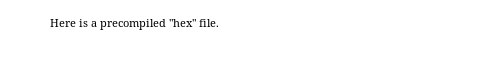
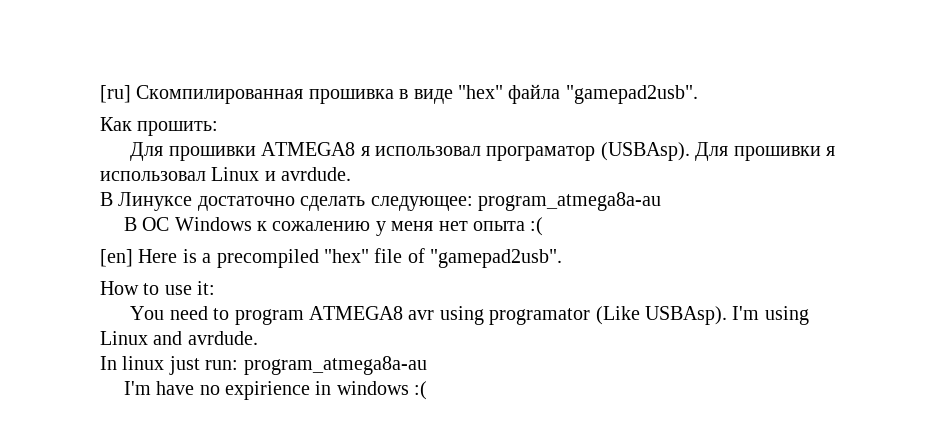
- Here is a precompiled "hex" file.
+ [ru] Скомпилированная прошивка в виде "hex" файла "gamepad2usb".
+ Как прошить:
+ Для прошивки ATMEGA8 я использовал програматор (USBAsp). Для прошивки я использовал Linux и avrdude.
+ В Линуксе достаточно сделать следующее: program_atmega8a-au
+ В ОС Windows к сожалению у меня нет опыта :(
+ [en] Here is a precompiled "hex" file of "gamepad2usb".
+ How to use it:
+ You need to program ATMEGA8 avr using programator (Like USBAsp). I'm using Linux and avrdude.
+ In linux just run: program_atmega8a-au
+ I'm have no expirience in windows :(

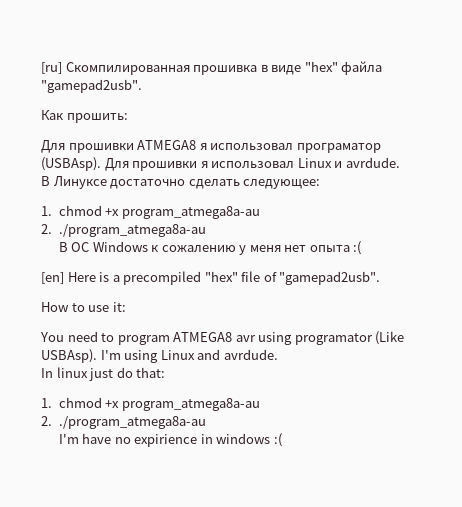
- В Линуксе достаточно сделать следующее: program_atmega8a-au
+ В Линуксе достаточно сделать следующее:
+ 1. chmod +x program_atmega8a-au
+ 2. ./program_atmega8a-au
- In linux just run: program_atmega8a-au
+ In linux just do that:
+ 1. chmod +x program_atmega8a-au
+ 2. ./program_atmega8a-au

